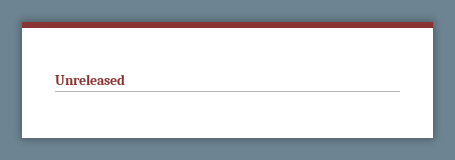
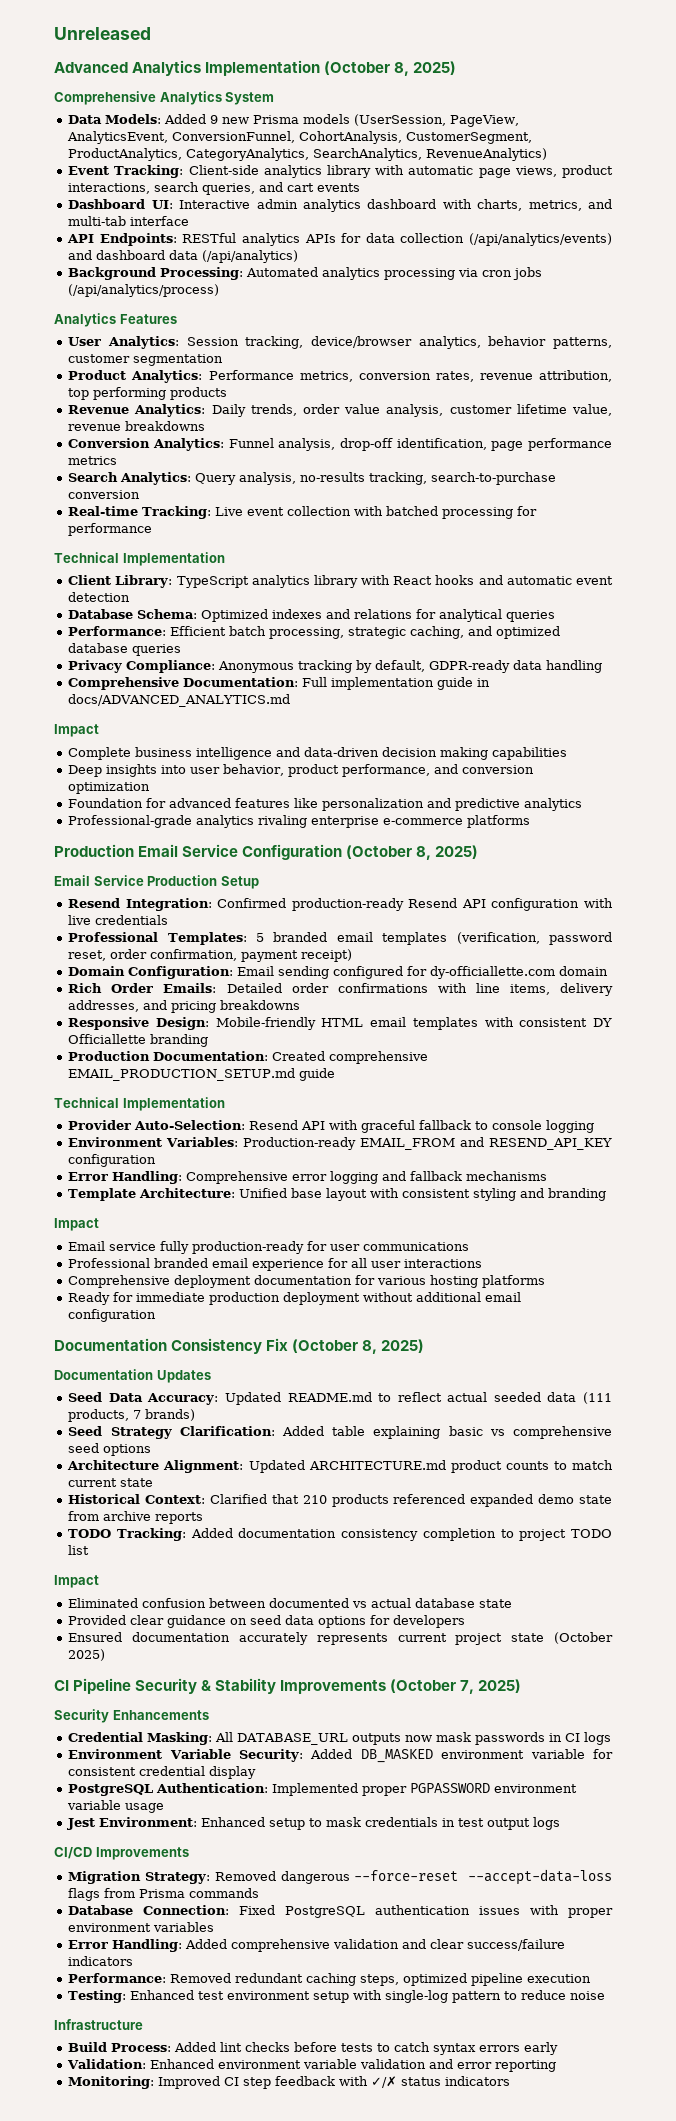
+ Advanced Analytics Implementation (October 8, 2025)
+ Comprehensive Analytics System
+ Data Models: Added 9 new Prisma models (UserSession, PageView, AnalyticsEvent, ConversionFunnel, CohortAnalysis, CustomerSegment, ProductAnalytics, CategoryAnalytics, SearchAnalytics, RevenueAnalytics)
+ Event Tracking: Client-side analytics library with automatic page views, product interactions, search queries, and cart events
+ Dashboard UI: Interactive admin analytics dashboard with charts, metrics, and multi-tab interface
+ API Endpoints: RESTful analytics APIs for data collection (/api/analytics/events) and dashboard data (/api/analytics)
+ Background Processing: Automated analytics processing via cron jobs (/api/analytics/process)
+ Analytics Features
+ User Analytics: Session tracking, device/browser analytics, behavior patterns, customer segmentation
+ Product Analytics: Performance metrics, conversion rates, revenue attribution, top performing products
+ Revenue Analytics: Daily trends, order value analysis, customer lifetime value, revenue breakdowns
+ Conversion Analytics: Funnel analysis, drop-off identification, page performance metrics
+ Search Analytics: Query analysis, no-results tracking, search-to-purchase conversion
+ Real-time Tracking: Live event collection with batched processing for performance
+ Technical Implementation
+ Client Library: TypeScript analytics library with React hooks and automatic event detection
+ Database Schema: Optimized indexes and relations for analytical queries
+ Performance: Efficient batch processing, strategic caching, and optimized database queries
+ Privacy Compliance: Anonymous tracking by default, GDPR-ready data handling
+ Comprehensive Documentation: Full implementation guide in docs/ADVANCED_ANALYTICS.md
+ Impact
+ Complete business intelligence and data-driven decision making capabilities
+ Deep insights into user behavior, product performance, and conversion optimization
+ Foundation for advanced features like personalization and predictive analytics
+ Professional-grade analytics rivaling enterprise e-commerce platforms
+ Production Email Service Configuration (October 8, 2025)
+ Email Service Production Setup
+ Resend Integration: Confirmed production-ready Resend API configuration with live credentials
+ Professional Templates: 5 branded email templates (verification, password reset, order confirmation, payment receipt)
+ Domain Configuration: Email sending configured for dy-officiallette.com domain
+ Rich Order Emails: Detailed order confirmations with line items, delivery addresses, and pricing breakdowns
+ Responsive Design: Mobile-friendly HTML email templates with consistent DY Officiallette branding
+ Production Documentation: Created comprehensive EMAIL_PRODUCTION_SETUP.md guide
+ Technical Implementation
+ Provider Auto-Selection: Resend API with graceful fallback to console logging
+ Environment Variables: Production-ready EMAIL_FROM and RESEND_API_KEY configuration
+ Error Handling: Comprehensive error logging and fallback mechanisms
+ Template Architecture: Unified base layout with consistent styling and branding
+ Impact
+ Email service fully production-ready for user communications
+ Professional branded email experience for all user interactions
+ Comprehensive deployment documentation for various hosting platforms
+ Ready for immediate production deployment without additional email configuration
+ Documentation Consistency Fix (October 8, 2025)
+ Documentation Updates
+ Seed Data Accuracy: Updated README.md to reflect actual seeded data (111 products, 7 brands)
+ Seed Strategy Clarification: Added table explaining basic vs comprehensive seed options
+ Architecture Alignment: Updated ARCHITECTURE.md product counts to match current state
+ Historical Context: Clarified that 210 products referenced expanded demo state from archive reports
+ TODO Tracking: Added documentation consistency completion to project TODO list
+ Impact
+ Eliminated confusion between documented vs actual database state
+ Provided clear guidance on seed data options for developers
+ Ensured documentation accurately represents current project state (October 2025)
+ CI Pipeline Security & Stability Improvements (October 7, 2025)
+ Security Enhancements
+ Credential Masking: All DATABASE_URL outputs now mask passwords in CI logs
+ Environment Variable Security: Added DB_MASKED environment variable for consistent credential display
+ PostgreSQL Authentication: Implemented proper PGPASSWORD environment variable usage
+ Jest Environment: Enhanced setup to mask credentials in test output logs
+ CI/CD Improvements
+ Migration Strategy: Removed dangerous --force-reset --accept-data-loss flags from Prisma commands
+ Database Connection: Fixed PostgreSQL authentication issues with proper environment variables
+ Error Handling: Added comprehensive validation and clear success/failure indicators
+ Performance: Removed redundant caching steps, optimized pipeline execution
+ Testing: Enhanced test environment setup with single-log pattern to reduce noise
+ Infrastructure
+ Build Process: Added lint checks before tests to catch syntax errors early
+ Validation: Enhanced environment variable validation and error reporting
+ Monitoring: Improved CI step feedback with ✓/✗ status indicators

